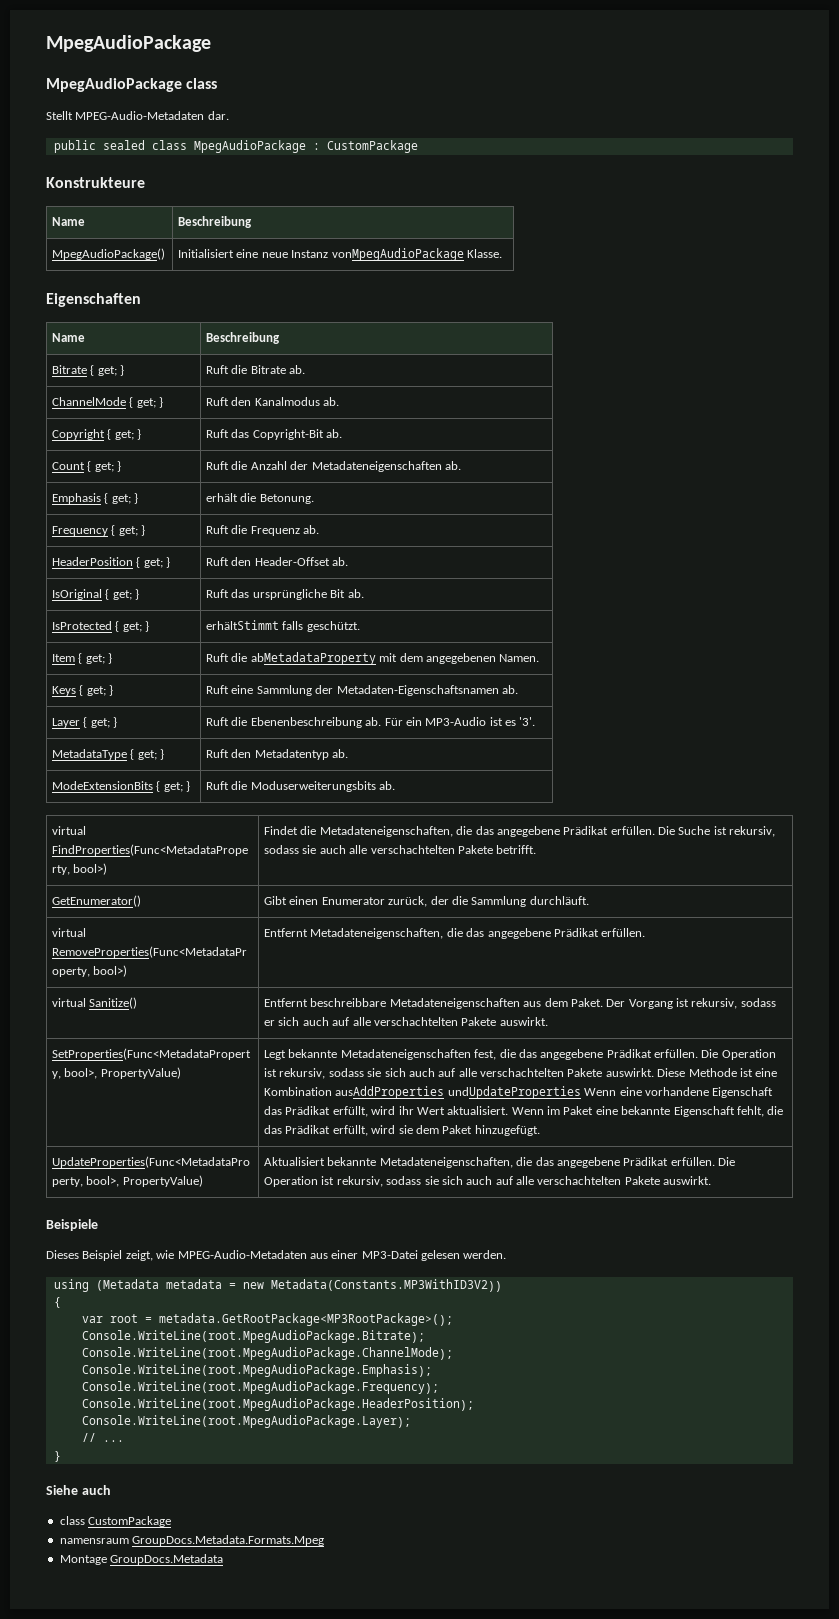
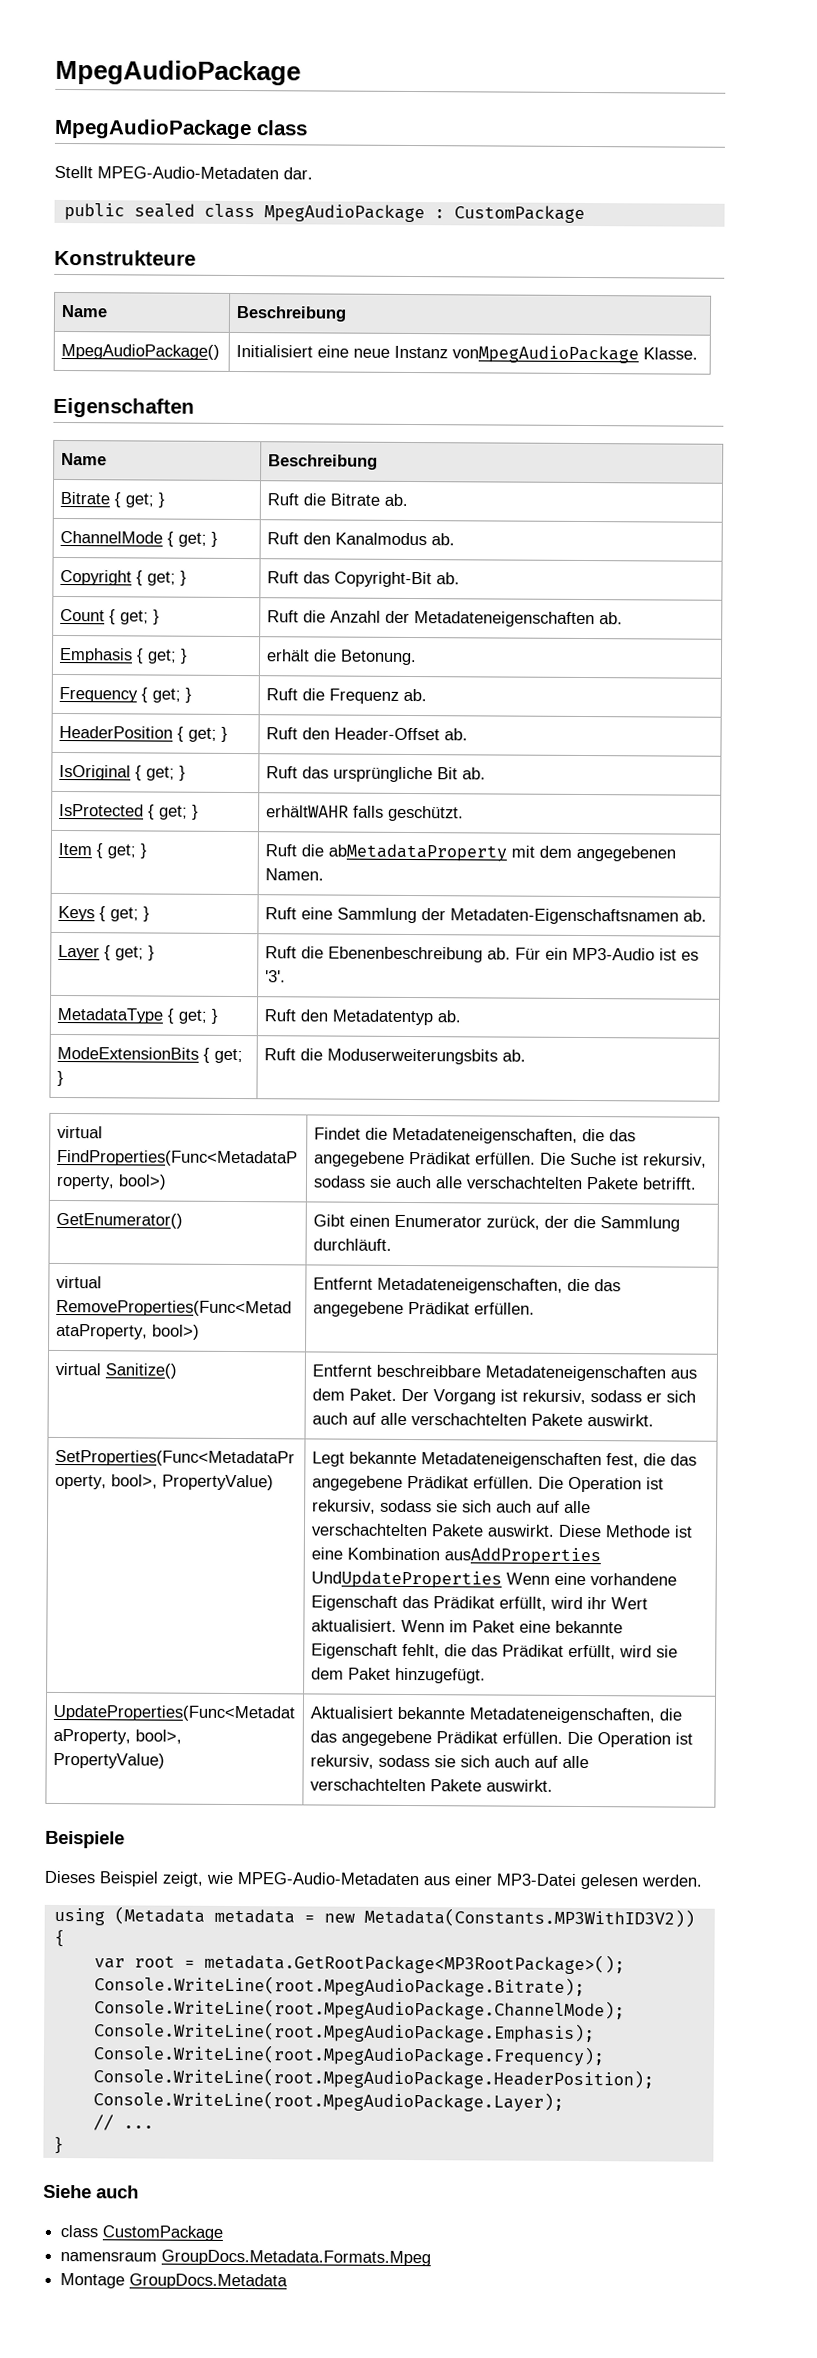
- IsProtected { get; } | erhältStimmt falls geschützt.
+ IsProtected { get; } | erhältWAHR falls geschützt.
- Diese Methode ist eine Kombination ausAddProperties undUpdateProperties Wenn eine vorhandene Eigenschaft das Prädikat erfüllt, wird ihr Wert aktualisiert.
+ Diese Methode ist eine Kombination ausAddProperties UndUpdateProperties Wenn eine vorhandene Eigenschaft das Prädikat erfüllt, wird ihr Wert aktualisiert.

